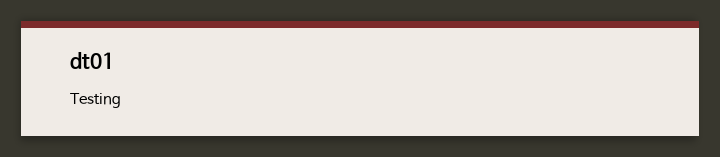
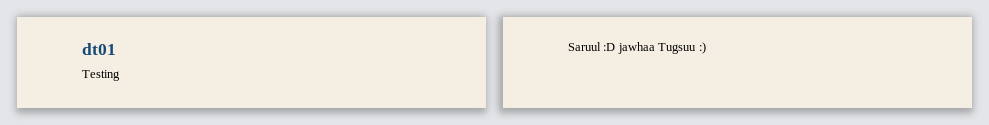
+ Saruul :D jawhaa Tugsuu :)

